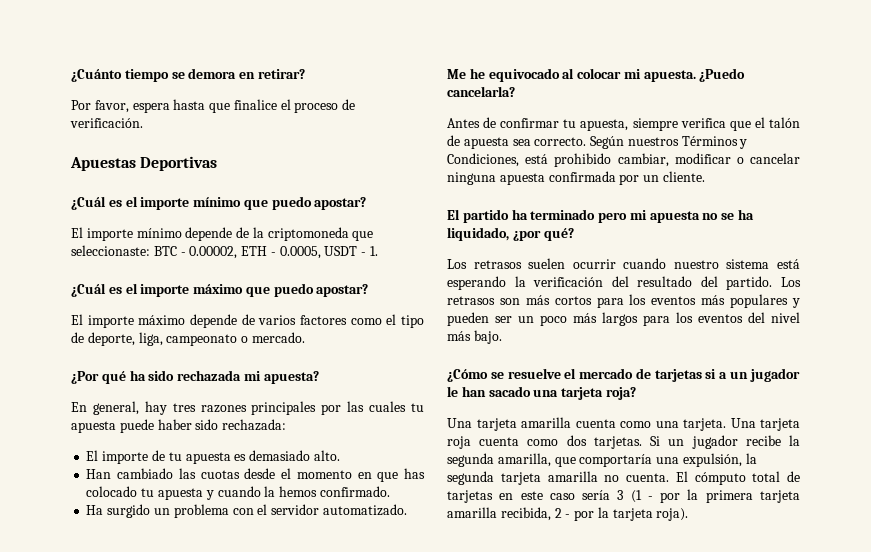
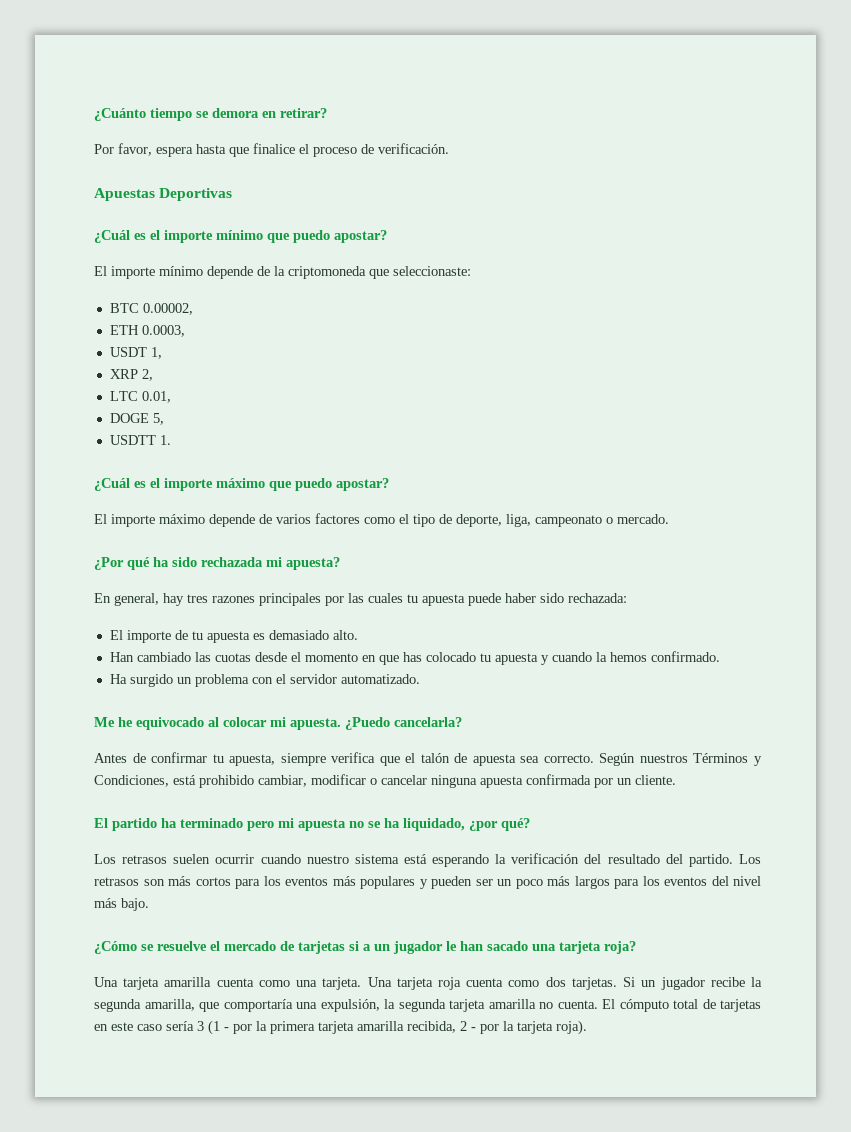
- El importe mínimo depende de la criptomoneda que seleccionaste: BTC - 0.00002, ETH - 0.0005, USDT - 1.
+ El importe mínimo depende de la criptomoneda que seleccionaste:
+ BTC 0.00002,
+ ETH 0.0003,
+ USDT 1,
+ XRP 2,
+ LTC 0.01,
+ DOGE 5,
+ USDTT 1.

